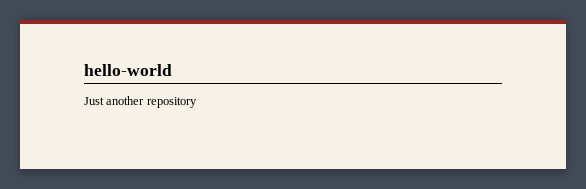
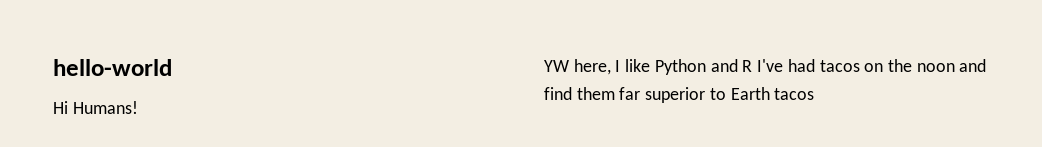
- Just another repository
+ Hi Humans!
+ YW here, I like Python and R I've had tacos on the noon and find them far superior to Earth tacos

